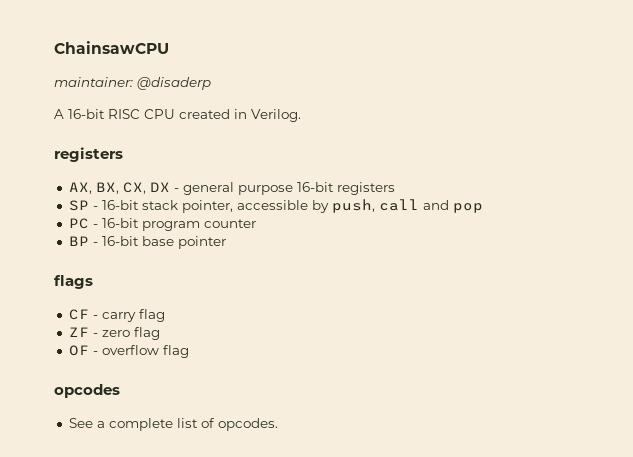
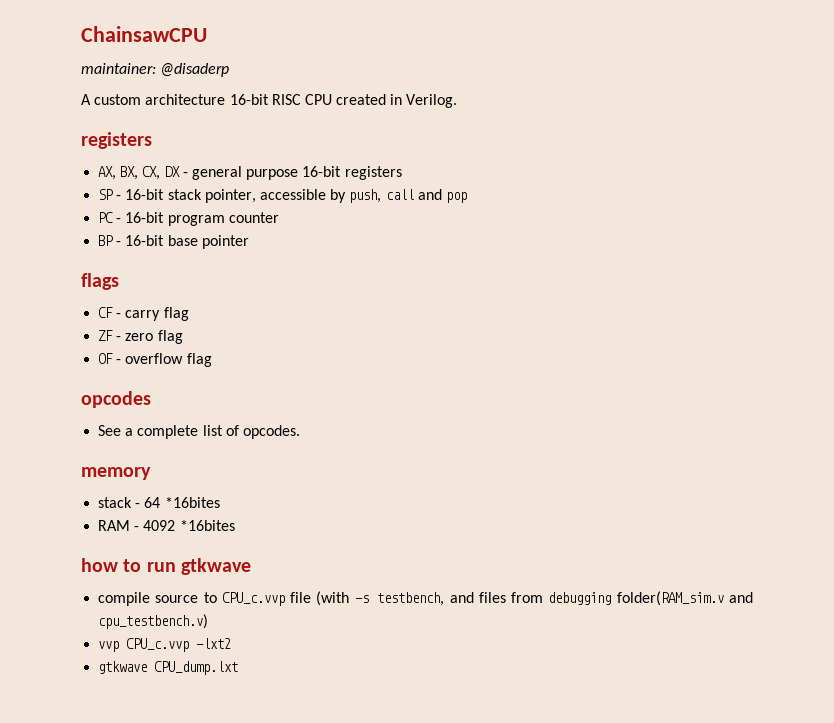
- A 16-bit RISC CPU created in Verilog.
+ A custom architecture 16-bit RISC CPU created in Verilog.
+ memory
+ stack - 64 *16bites
+ RAM - 4092 *16bites
+ how to run gtkwave
+ compile source to CPU_c.vvp file (with -s testbench, and files from debugging folder(RAM_sim.v and cpu_testbench.v)
+ vvp CPU_c.vvp -lxt2
+ gtkwave CPU_dump.lxt

